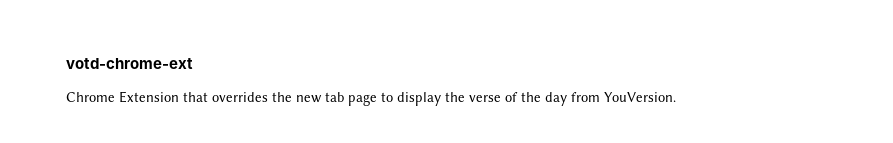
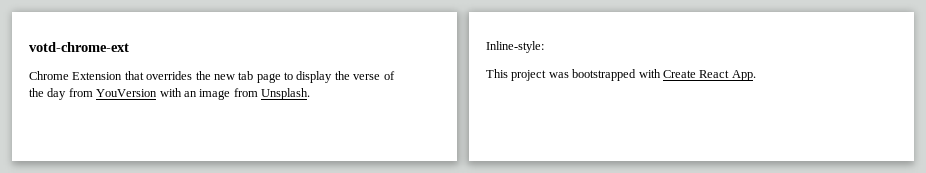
- Chrome Extension that overrides the new tab page to display the verse of the day from YouVersion.
+ Chrome Extension that overrides the new tab page to display the verse of the day from YouVersion with an image from Unsplash.
+ Inline-style:
+ This project was bootstrapped with Create React App.

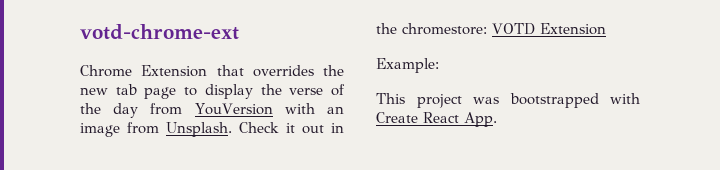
- Chrome Extension that overrides the new tab page to display the verse of the day from YouVersion with an image from Unsplash.
- Inline-style:
+ Chrome Extension that overrides the new tab page to display the verse of the day from YouVersion with an image from Unsplash. Check it out in the chromestore: VOTD Extension
+ Example:

